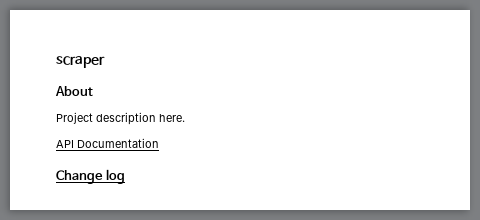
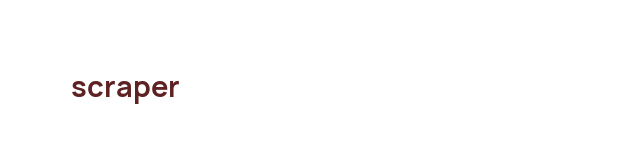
- About
- Project description here.
- API Documentation
- Change log

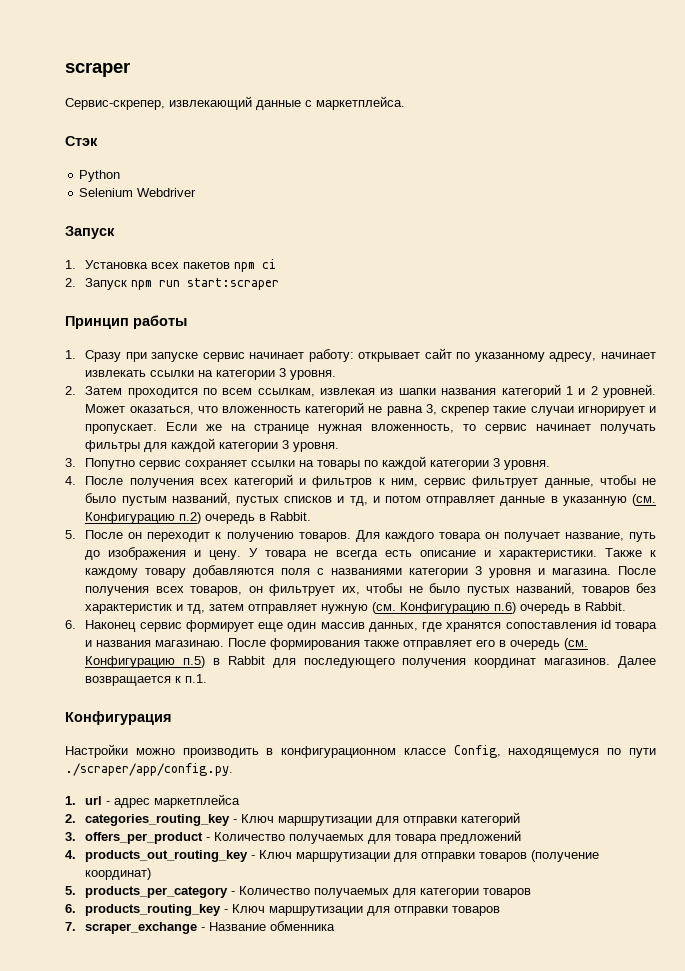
+ Сервис-скрепер, извлекающий данные с маркетплейса.
+ Стэк
+ Python
+ Selenium Webdriver
+ Запуск
+ 1. Установка всех пакетов npm ci
+ 2. Запуск npm run start:scraper
+ Принцип работы
+ 1. Сразу при запуске сервис начинает работу: открывает сайт по указанному адресу, начинает извлекать ссылки на категории 3 уровня.
+ 2. Затем проходится по всем ссылкам, извлекая из шапки названия категорий 1 и 2 уровней. Может оказаться, что вложенность категорий не равна 3, скрепер такие случаи игнорирует и пропускает. Если же на странице нужная вложенность, то сервис начинает получать фильтры для каждой категории 3 уровня.
+ 3. Попутно сервис сохраняет ссылки на товары по каждой категории 3 уровня.
+ 4. После получения всех категорий и фильтров к ним, сервис фильтрует данные, чтобы не было пустым названий, пустых списков и тд, и потом отправляет данные в указанную (см. Конфигурацию п.2) очередь в Rabbit.
+ 5. После он переходит к получению товаров. Для каждого товара он получает название, путь до изображения и цену. У товара не всегда есть описание и характеристики. Также к каждому товару добавляются поля с названиями категории 3 уровня и магазина. После получения всех товаров, он фильтрует их, чтобы не было пустых названий, товаров без характеристик и тд, затем отправляет нужную (см. Конфигурацию п.6) очередь в Rabbit.
+ 6. Наконец сервис формирует еще один массив данных, где хранятся сопоставления id товара и названия магазинаю. После формирования также отправляет его в очередь (см. Конфигурацию п.5) в Rabbit для последующего получения координат магазинов. Далее возвращается к п.1.
+ Конфигурация
+ Настройки можно производить в конфигурационном классе Config, находящемуся по пути ./scraper/app/config.py.
+ 1. url - адрес маркетплейса
+ 2. categories_routing_key - Ключ маршрутизации для отправки категорий
+ 3. offers_per_product - Количество получаемых для товара предложений
+ 4. products_out_routing_key - Ключ маршрутизации для отправки товаров (получение координат)
+ 5. products_per_category - Количество получаемых для категории товаров
+ 6. products_routing_key - Ключ маршрутизации для отправки товаров
+ 7. scraper_exchange - Название обменника

